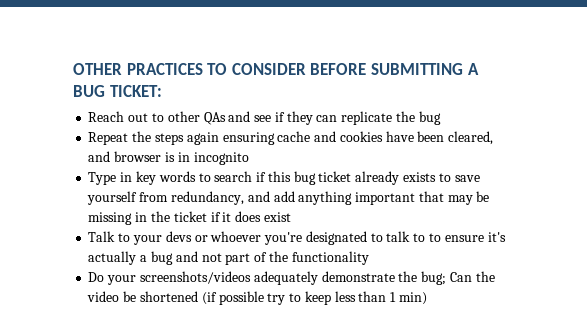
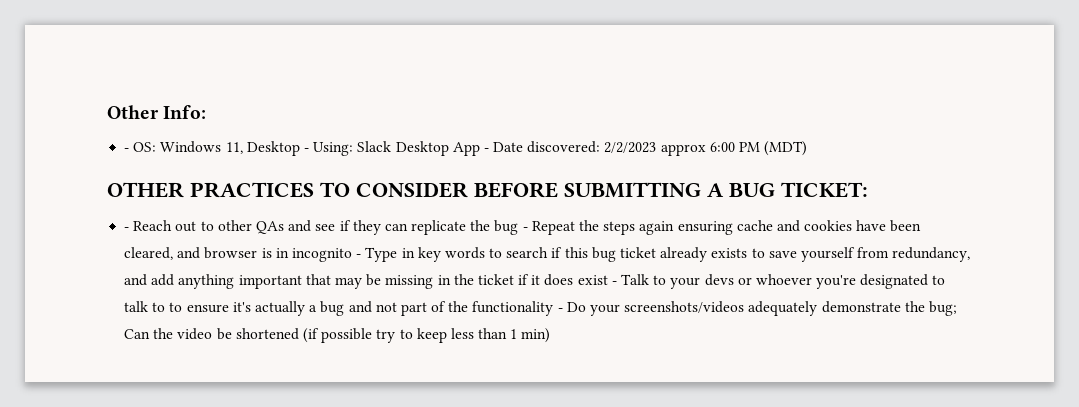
+ Other Info:
+ - OS: Windows 11, Desktop - Using: Slack Desktop App - Date discovered: 2/2/2023 approx 6:00 PM (MDT)
- Reach out to other QAs and see if they can replicate the bug
- Repeat the steps again ensuring cache and cookies have been cleared, and browser is in incognito
- Type in key words to search if this bug ticket already exists to save yourself from redundancy, and add anything important that may be missing in the ticket if it does exist
- Talk to your devs or whoever you're designated to talk to to ensure it's actually a bug and not part of the functionality
- Do your screenshots/videos adequately demonstrate the bug;
+ - Reach out to other QAs and see if they can replicate the bug - Repeat the steps again ensuring cache and cookies have been cleared, and browser is in incognito - Type in key words to search if this bug ticket already exists to save yourself from redundancy, and add anything important that may be missing in the ticket if it does exist - Talk to your devs or whoever you're designated to talk to to ensure it's actually a bug and not part of the functionality - Do your screenshots/videos adequately demonstrate the bug;

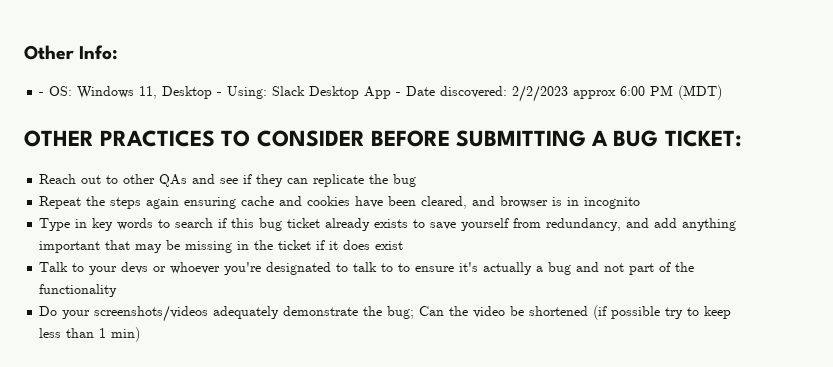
- - Reach out to other QAs and see if they can replicate the bug - Repeat the steps again ensuring cache and cookies have been cleared, and browser is in incognito - Type in key words to search if this bug ticket already exists to save yourself from redundancy, and add anything important that may be missing in the ticket if it does exist - Talk to your devs or whoever you're designated to talk to to ensure it's actually a bug and not part of the functionality - Do your screenshots/videos adequately demonstrate the bug;
+ Reach out to other QAs and see if they can replicate the bug
+ Repeat the steps again ensuring cache and cookies have been cleared, and browser is in incognito
+ Type in key words to search if this bug ticket already exists to save yourself from redundancy, and add anything important that may be missing in the ticket if it does exist
+ Talk to your devs or whoever you're designated to talk to to ensure it's actually a bug and not part of the functionality
+ Do your screenshots/videos adequately demonstrate the bug;

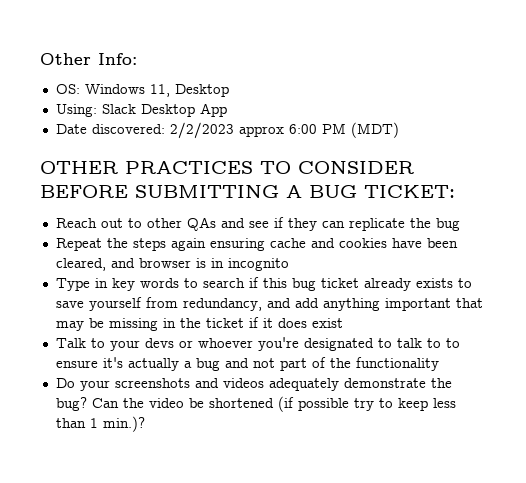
- - OS: Windows 11, Desktop - Using: Slack Desktop App - Date discovered: 2/2/2023 approx 6:00 PM (MDT)
+ OS: Windows 11, Desktop
+ Using: Slack Desktop App
+ Date discovered: 2/2/2023 approx 6:00 PM (MDT)
- Do your screenshots/videos adequately demonstrate the bug; Can the video be shortened (if possible try to keep less than 1 min)
+ Do your screenshots and videos adequately demonstrate the bug? Can the video be shortened (if possible try to keep less than 1 min.)?

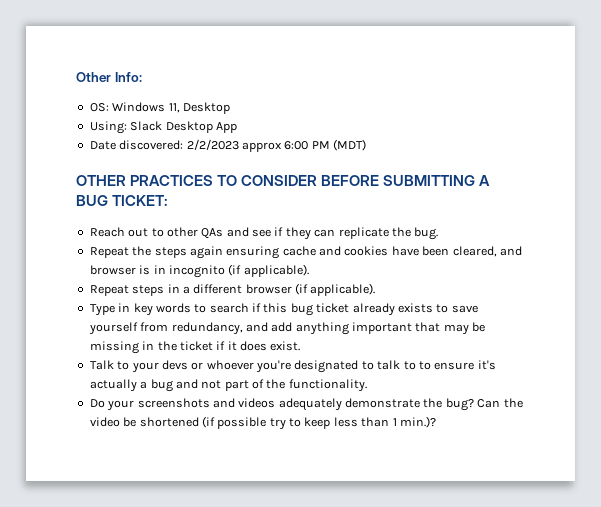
- Reach out to other QAs and see if they can replicate the bug
+ Reach out to other QAs and see if they can replicate the bug.
- Repeat the steps again ensuring cache and cookies have been cleared, and browser is in incognito
+ Repeat the steps again ensuring cache and cookies have been cleared, and browser is in incognito (if applicable).
+ Repeat steps in a different browser (if applicable).
- Type in key words to search if this bug ticket already exists to save yourself from redundancy, and add anything important that may be missing in the ticket if it does exist
+ Type in key words to search if this bug ticket already exists to save yourself from redundancy, and add anything important that may be missing in the ticket if it does exist.
- Talk to your devs or whoever you're designated to talk to to ensure it's actually a bug and not part of the functionality
+ Talk to your devs or whoever you're designated to talk to to ensure it's actually a bug and not part of the functionality.

